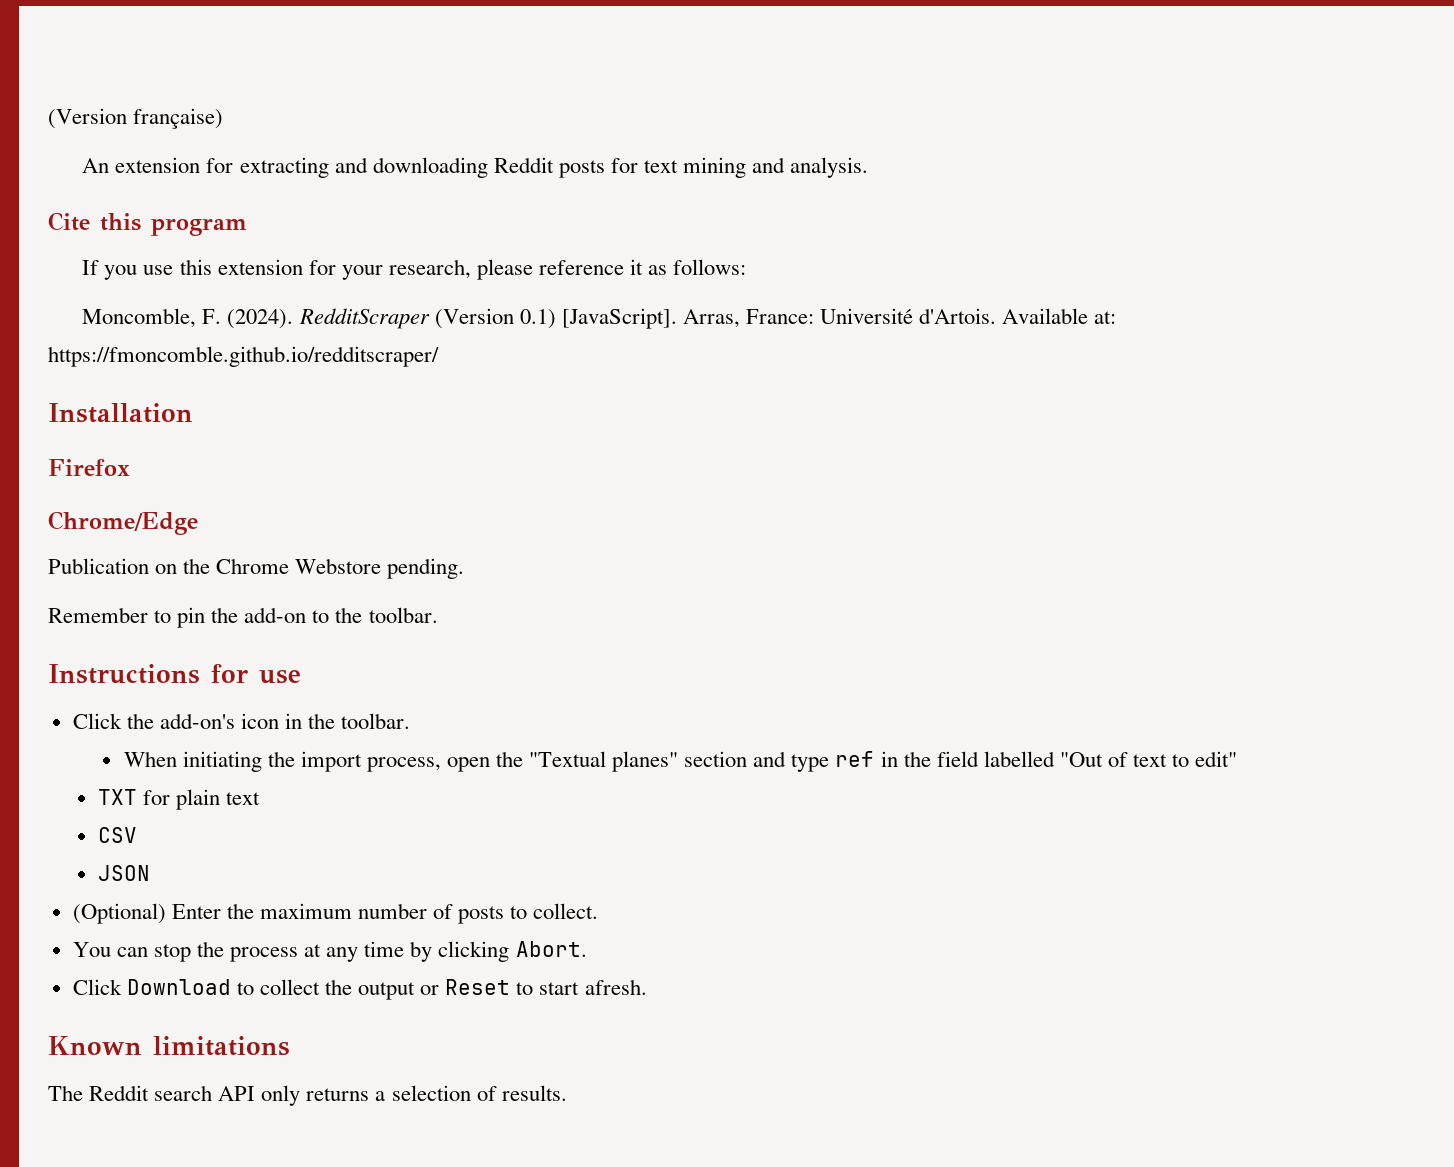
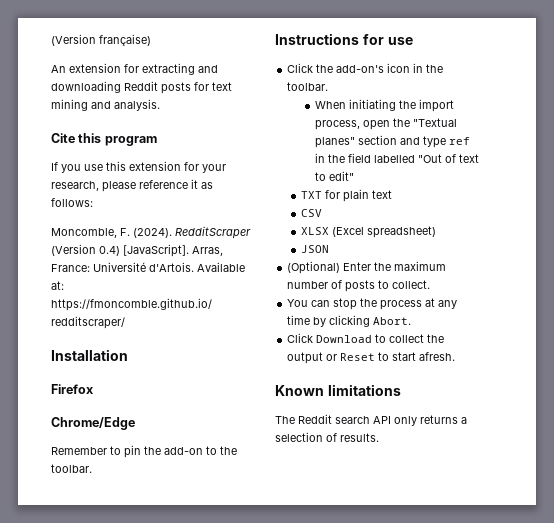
- RedditScraper (Version 0.1) [JavaScript].
+ RedditScraper (Version 0.4) [JavaScript].
- Publication on the Chrome Webstore pending.
+ XLSX (Excel spreadsheet)

